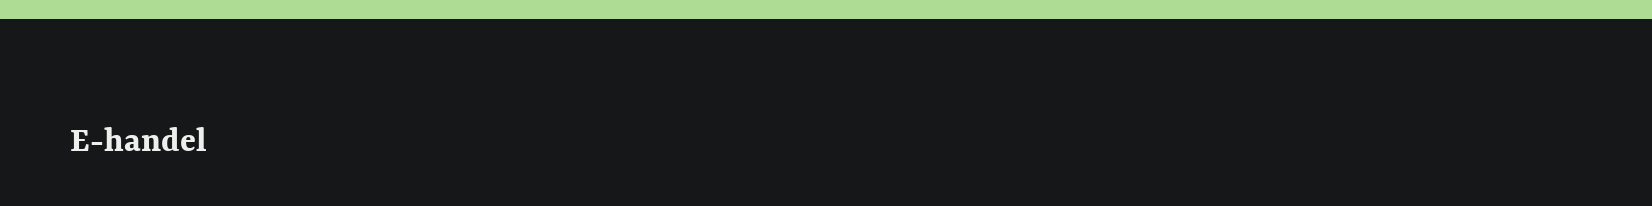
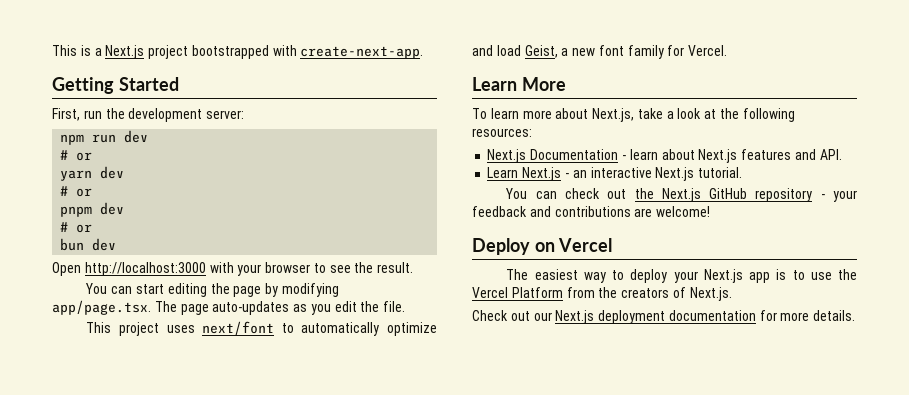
- E-handel
+ This is a Next.js project bootstrapped with create-next-app.
+ Getting Started
+ First, run the development server:
+ npm run dev
+ # or
+ yarn dev
+ # or
+ pnpm dev
+ # or
+ bun dev
+ Open http://localhost:3000 with your browser to see the result.
+ You can start editing the page by modifying app/page.tsx. The page auto-updates as you edit the file.
+ This project uses next/font to automatically optimize and load Geist, a new font family for Vercel.
+ Learn More
+ To learn more about Next.js, take a look at the following resources:
+ Next.js Documentation - learn about Next.js features and API.
+ Learn Next.js - an interactive Next.js tutorial.
+ You can check out the Next.js GitHub repository - your feedback and contributions are welcome!
+ Deploy on Vercel
+ The easiest way to deploy your Next.js app is to use the Vercel Platform from the creators of Next.js.
+ Check out our Next.js deployment documentation for more details.

